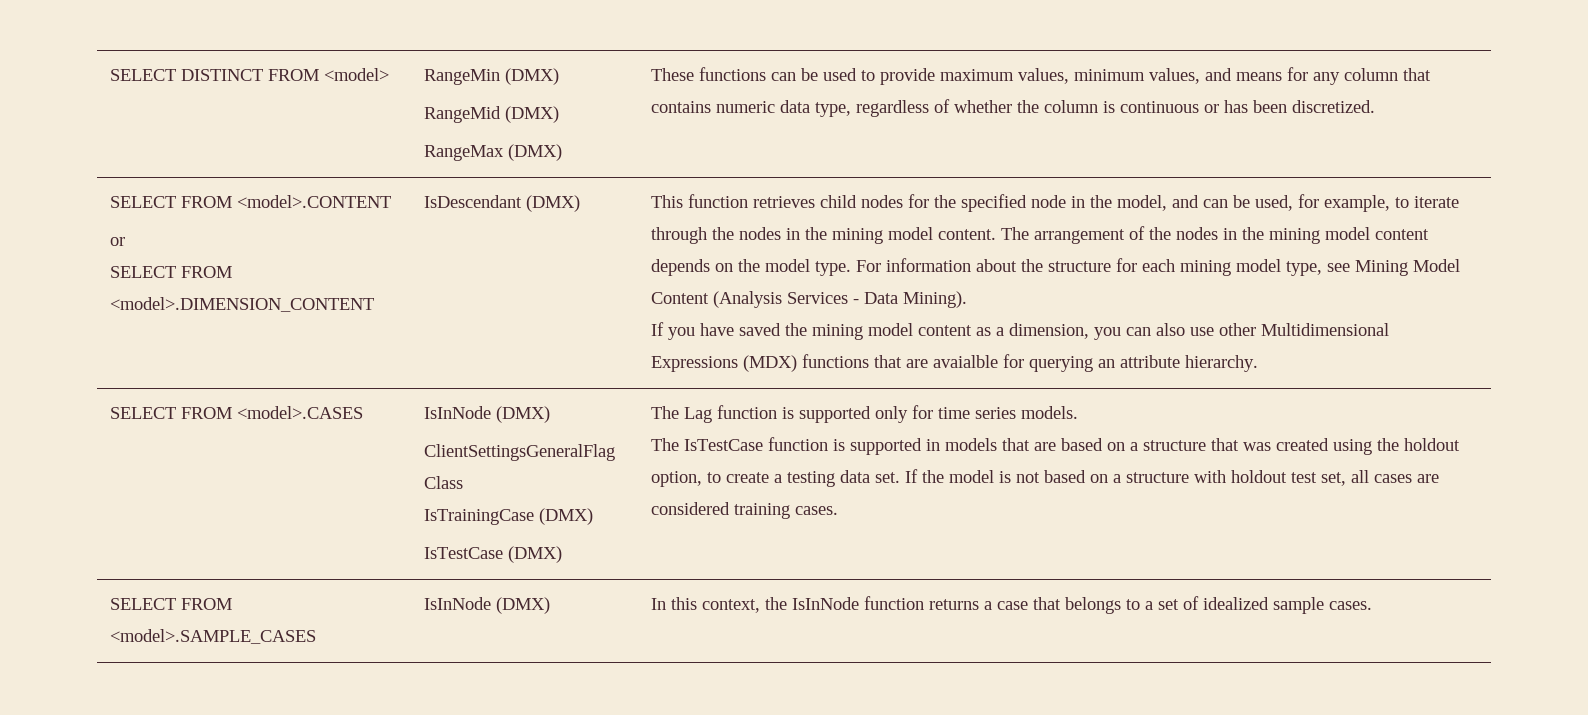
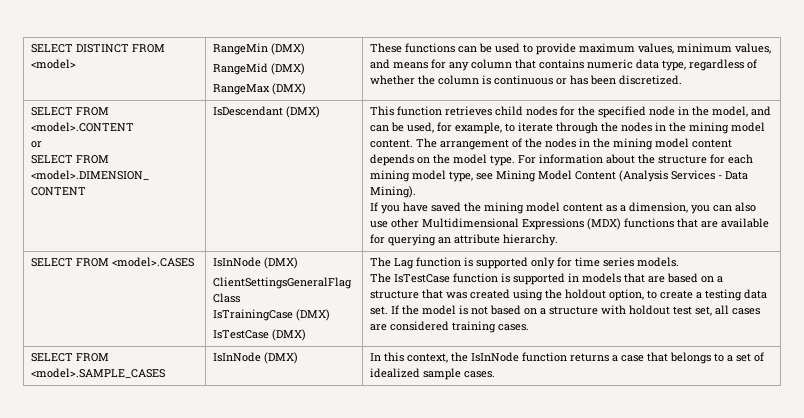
- If you have saved the mining model content as a dimension, you can also use other Multidimensional Expressions (MDX) functions that are avaialble for querying an attribute hierarchy.
+ If you have saved the mining model content as a dimension, you can also use other Multidimensional Expressions (MDX) functions that are available for querying an attribute hierarchy.

